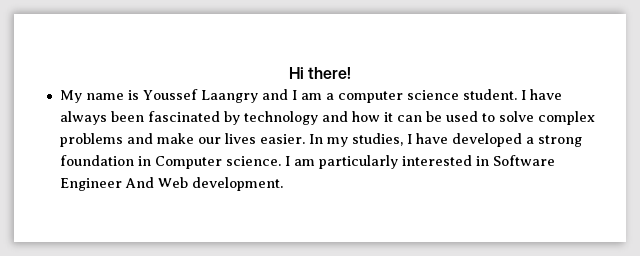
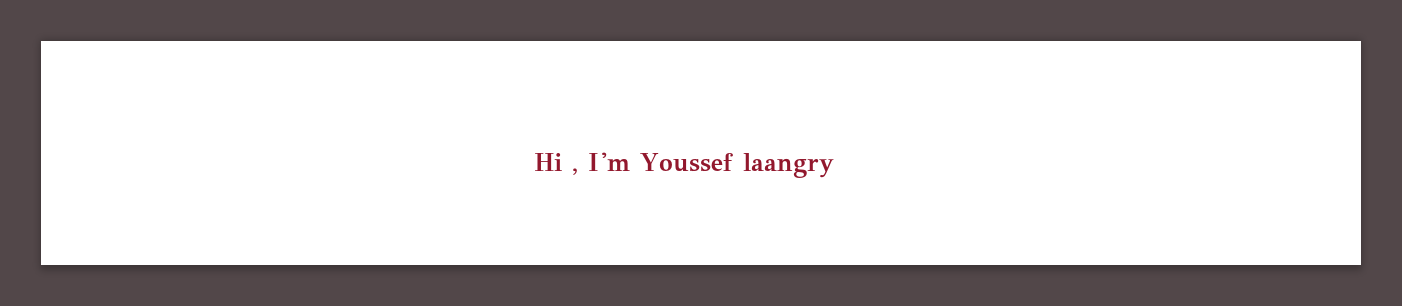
- Hi there!
- My name is Youssef Laangry and I am a computer science student. I have always been fascinated by technology and how it can be used to solve complex problems and make our lives easier. In my studies, I have developed a strong foundation in Computer science. I am particularly interested in Software Engineer And Web development.
+ Hi , I'm Youssef laangry

